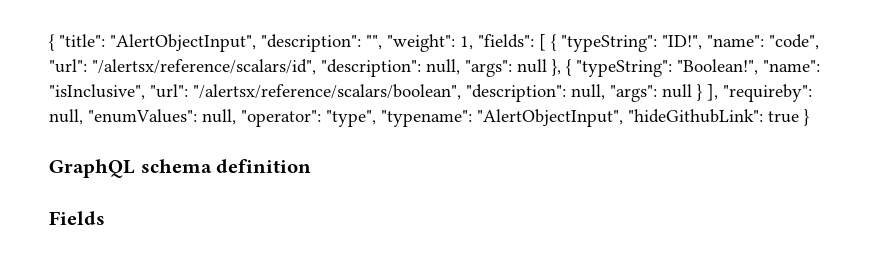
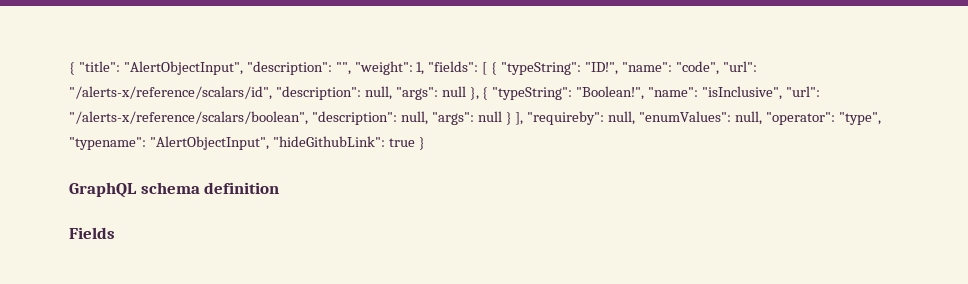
- { "title": "AlertObjectInput", "description": "", "weight": 1, "fields": [ { "typeString": "ID!", "name": "code", "url": "/alertsx/reference/scalars/id", "description": null, "args": null }, { "typeString": "Boolean!", "name": "isInclusive", "url": "/alertsx/reference/scalars/boolean", "description": null, "args": null } ], "requireby": null, "enumValues": null, "operator": "type", "typename": "AlertObjectInput", "hideGithubLink": true }
+ { "title": "AlertObjectInput", "description": "", "weight": 1, "fields": [ { "typeString": "ID!", "name": "code", "url": "/alerts-x/reference/scalars/id", "description": null, "args": null }, { "typeString": "Boolean!", "name": "isInclusive", "url": "/alerts-x/reference/scalars/boolean", "description": null, "args": null } ], "requireby": null, "enumValues": null, "operator": "type", "typename": "AlertObjectInput", "hideGithubLink": true }

